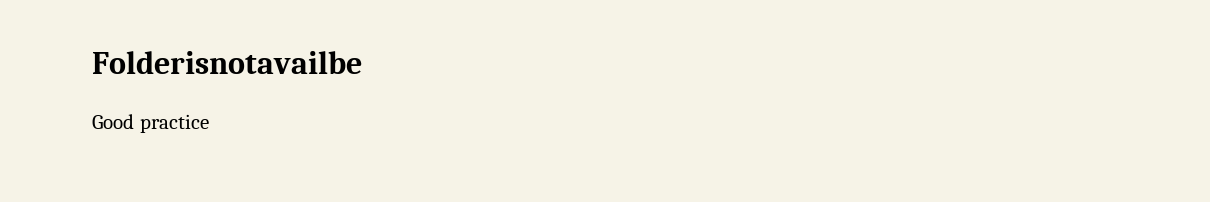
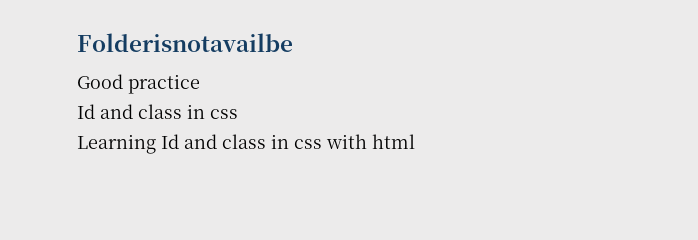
  Good practice
+ Id and class in css
+ Learning Id and class in css with html

